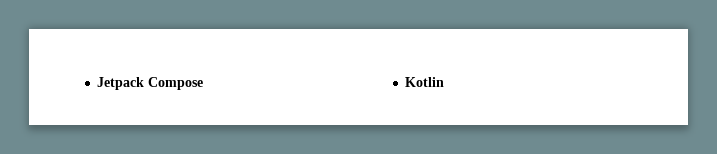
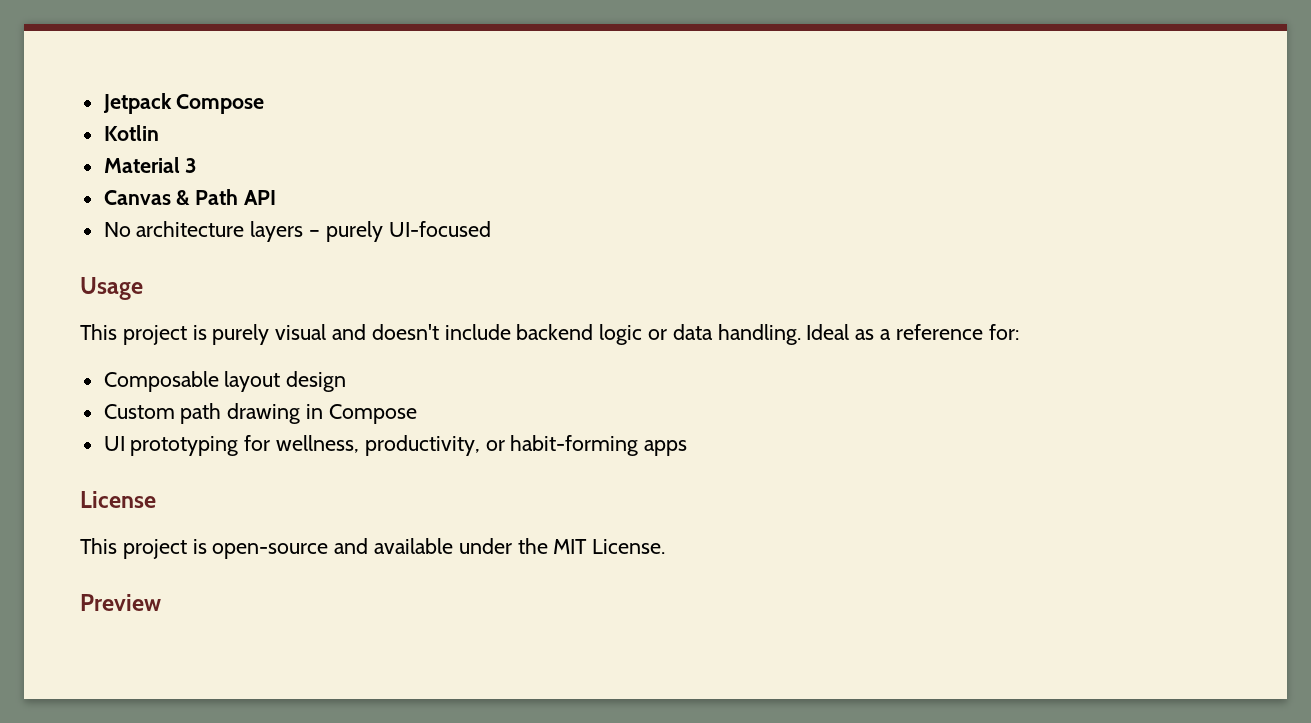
+ Material 3
+ Canvas & Path API
+ No architecture layers – purely UI-focused
+ Usage
+ This project is purely visual and doesn't include backend logic or data handling. Ideal as a reference for:
+ Composable layout design
+ Custom path drawing in Compose
+ UI prototyping for wellness, productivity, or habit-forming apps
+ License
+ This project is open-source and available under the MIT License.
+ Preview

